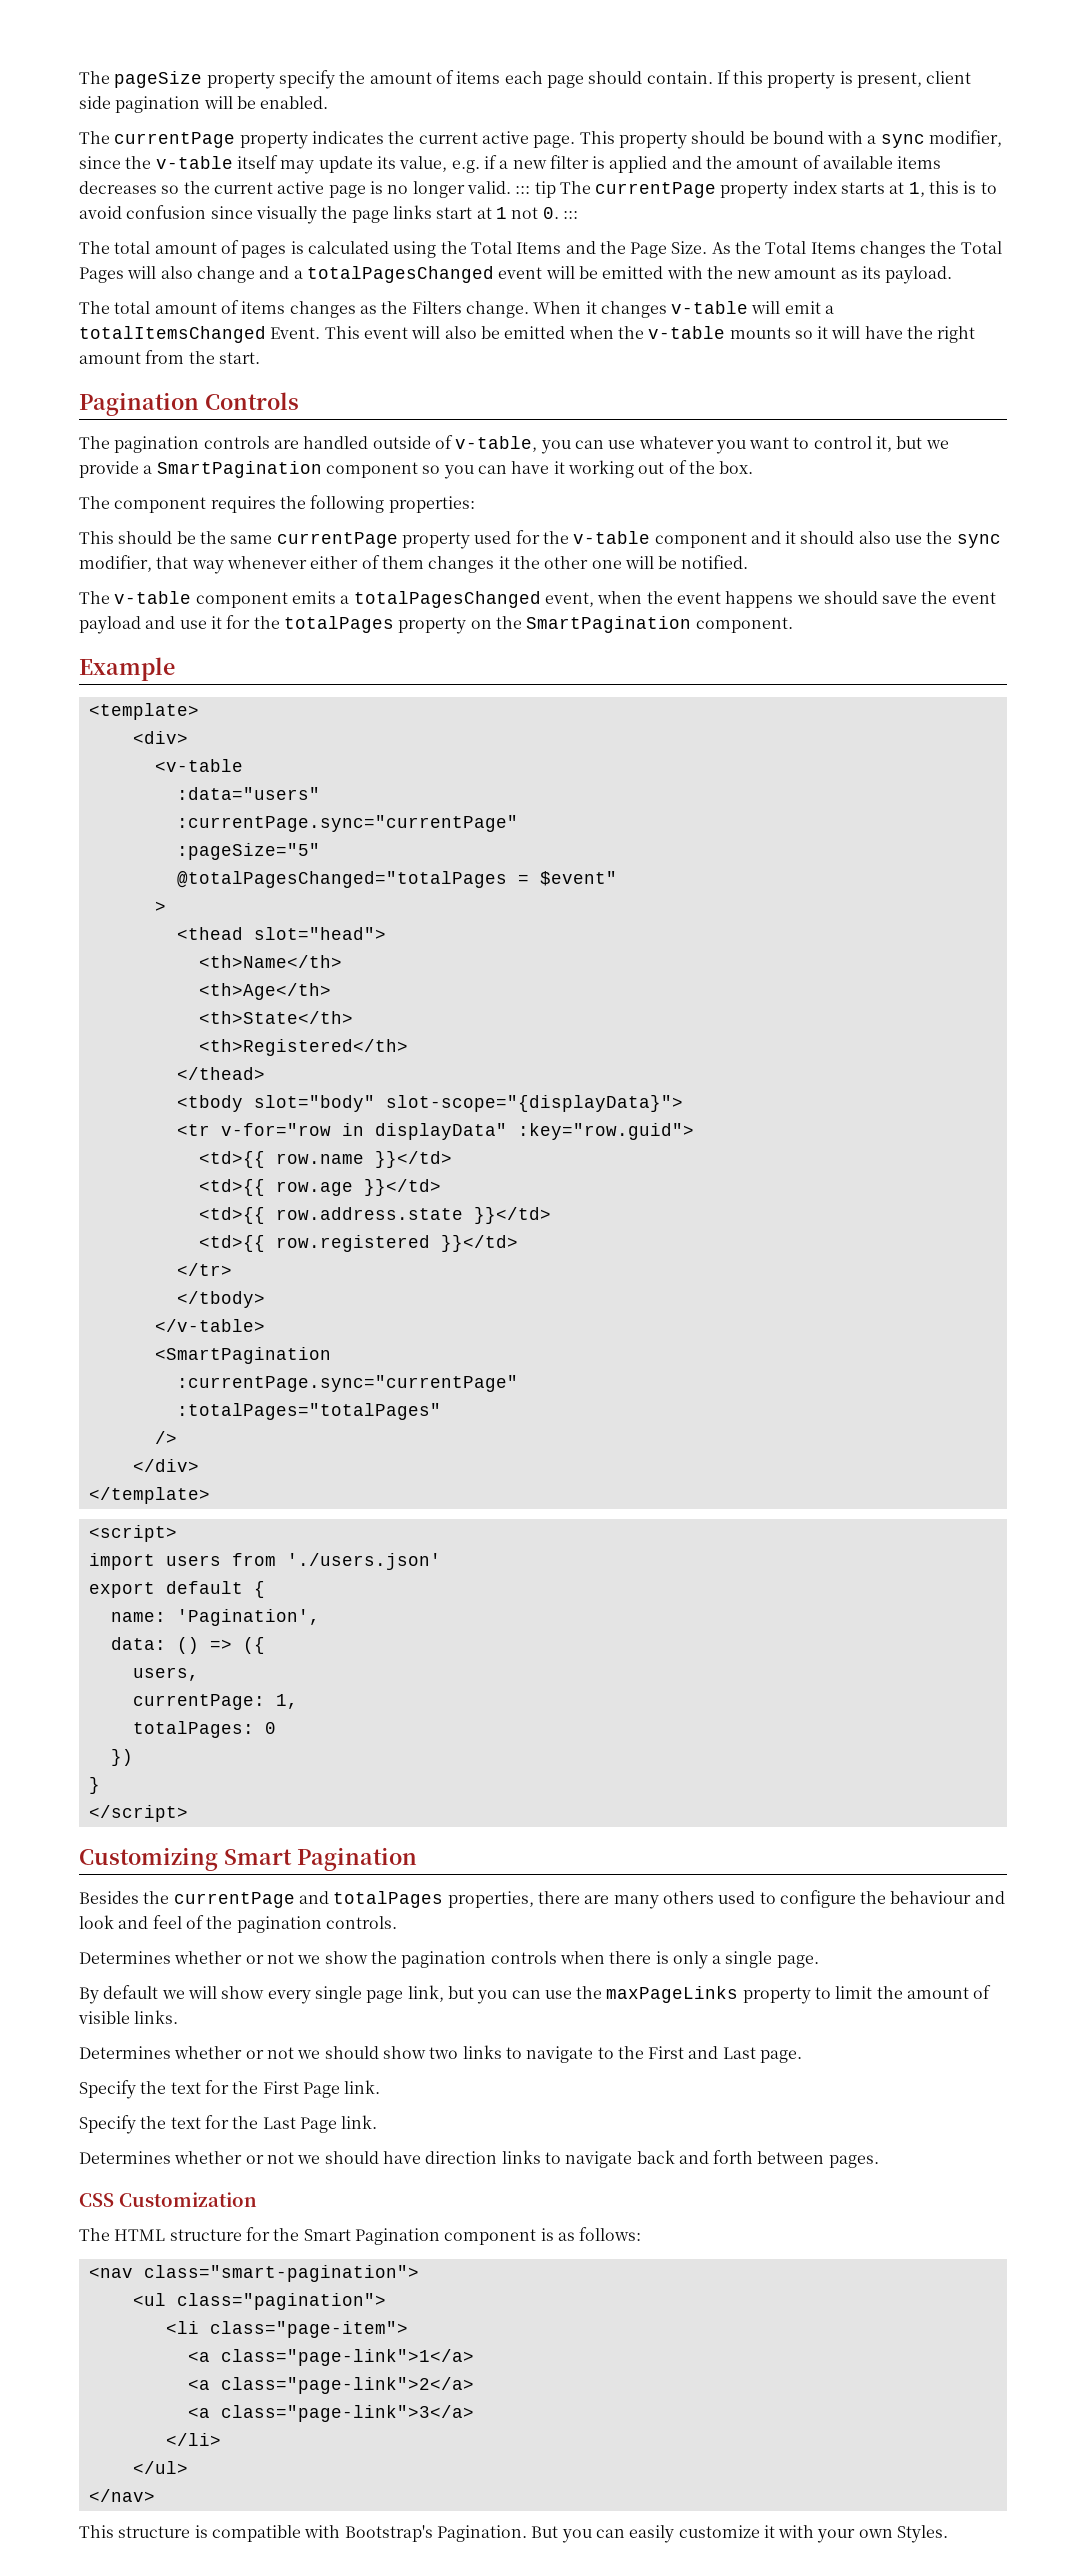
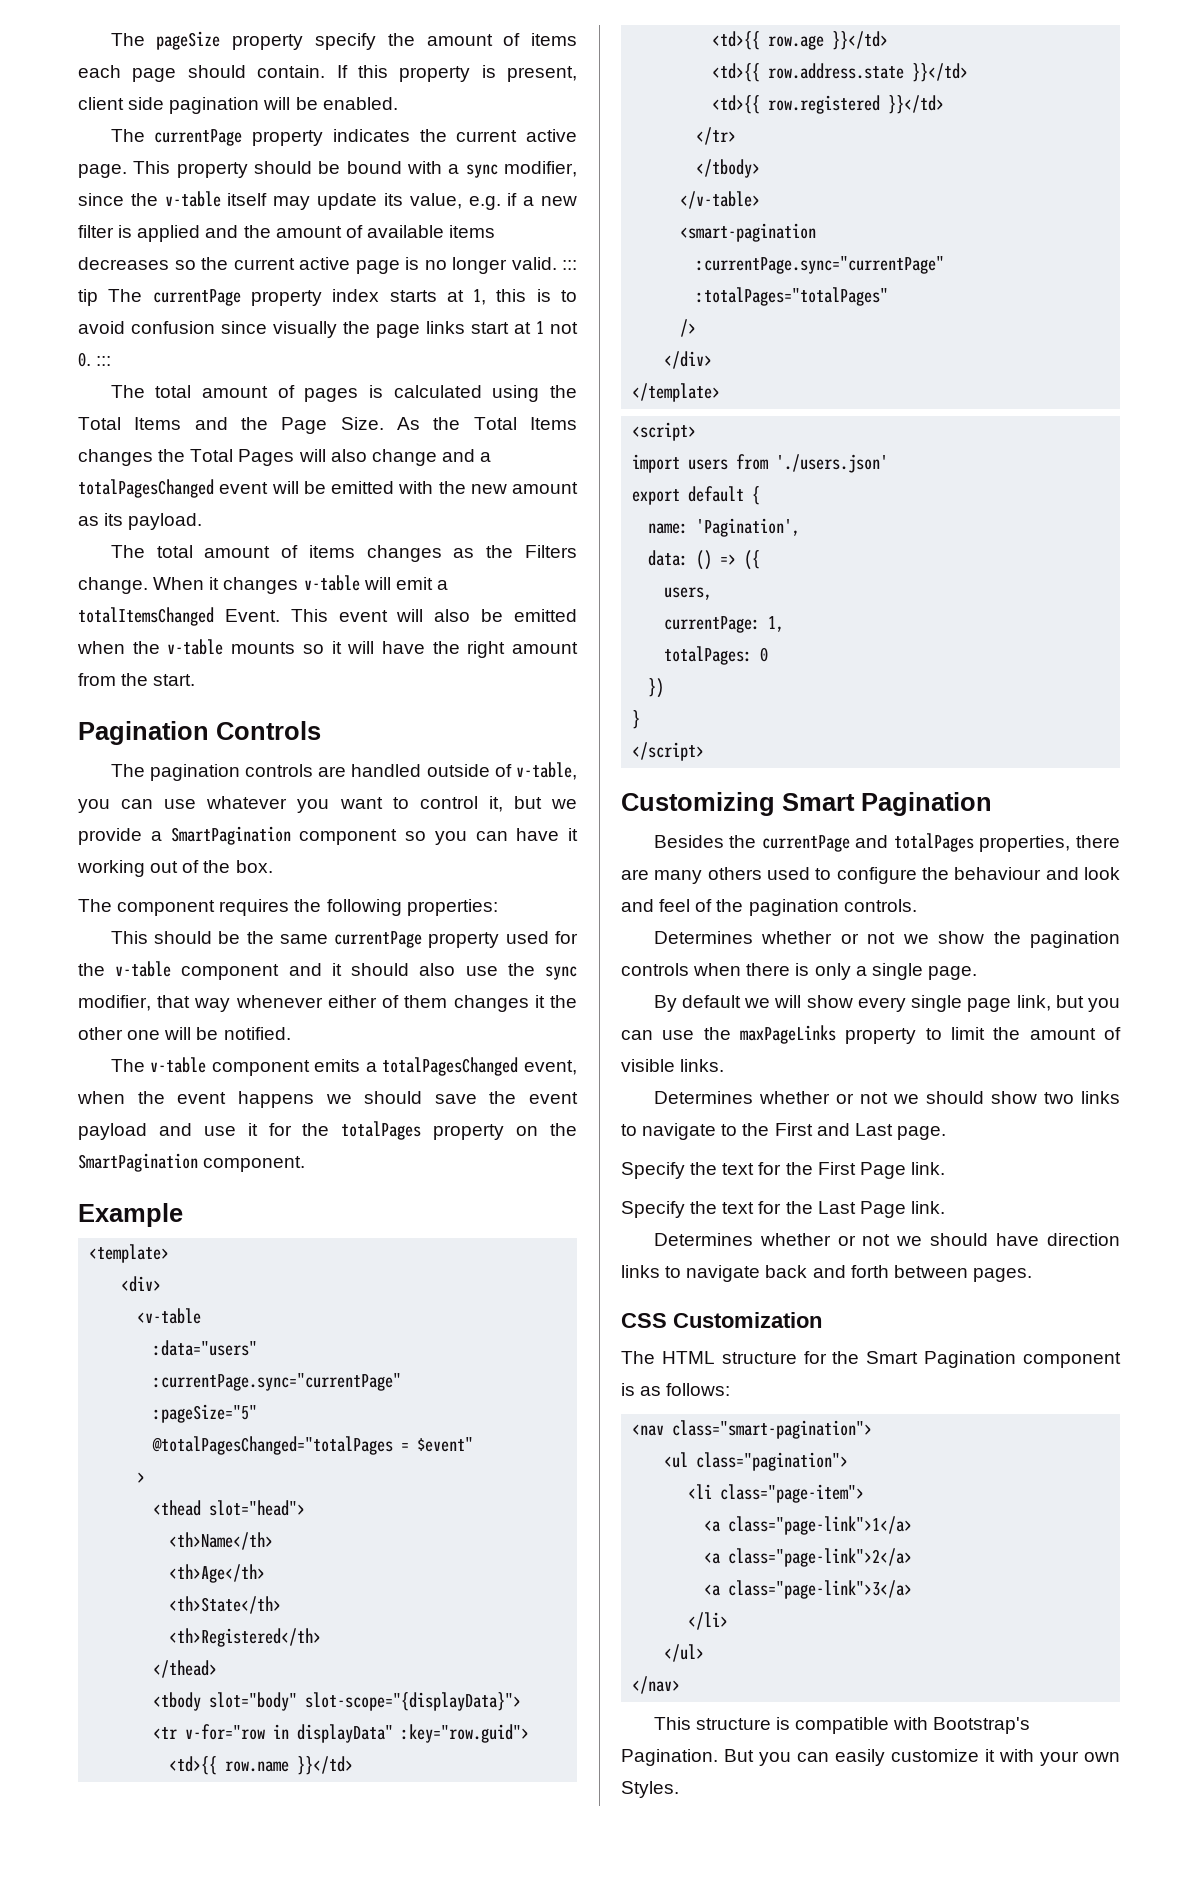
- <SmartPagination
+ <smart-pagination

